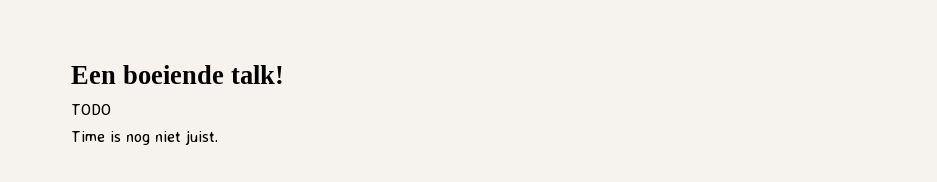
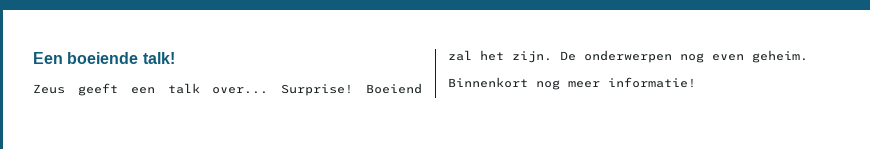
- TODO
- Time is nog niet juist.
+ Zeus geeft een talk over... Surprise! Boeiend zal het zijn. De onderwerpen nog even geheim.
+ Binnenkort nog meer informatie!

